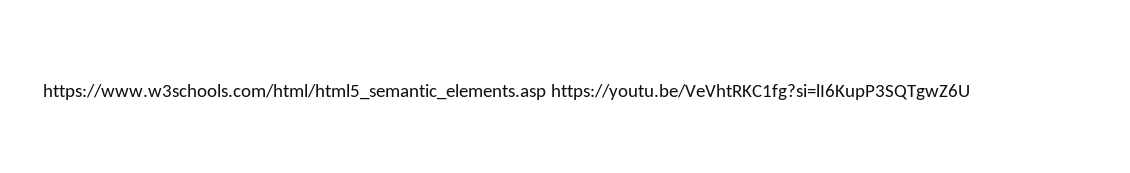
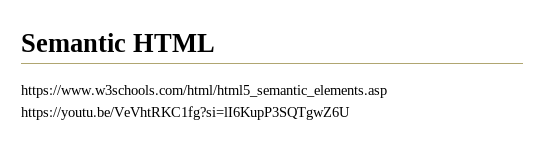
+ Semantic HTML

